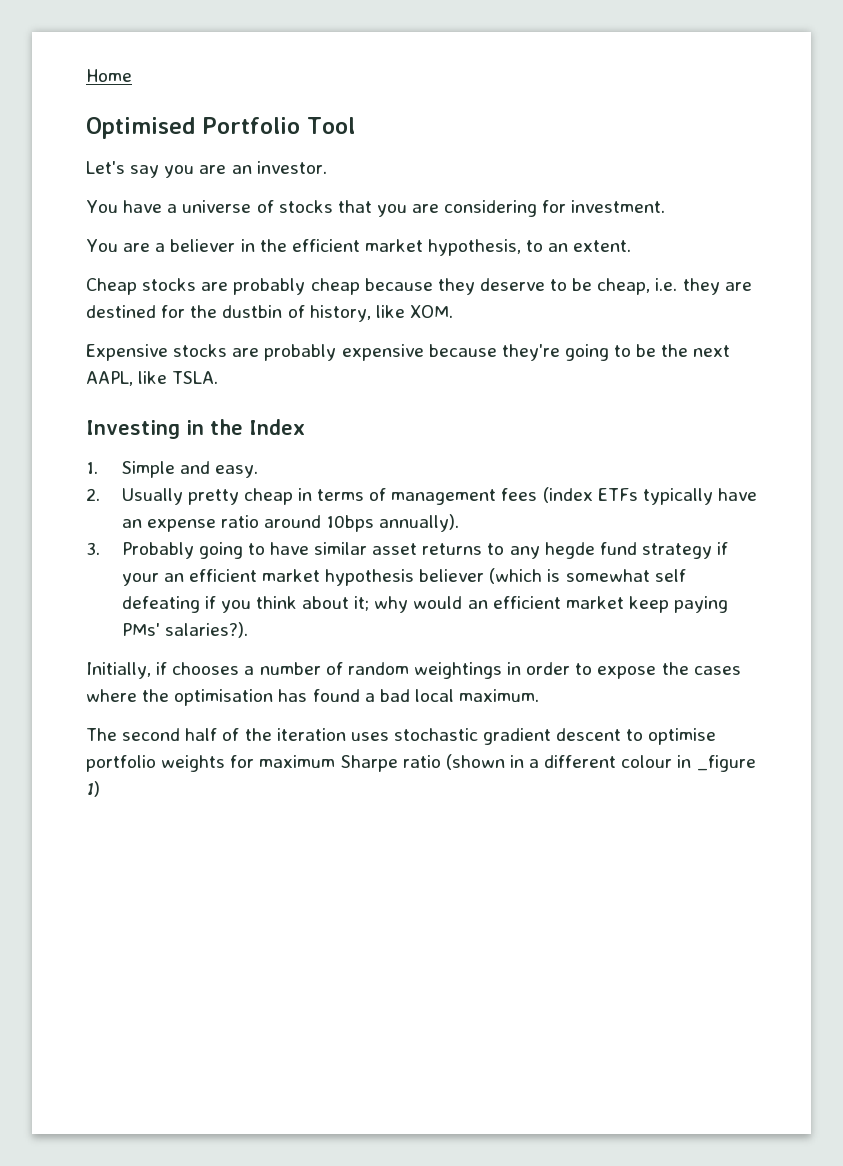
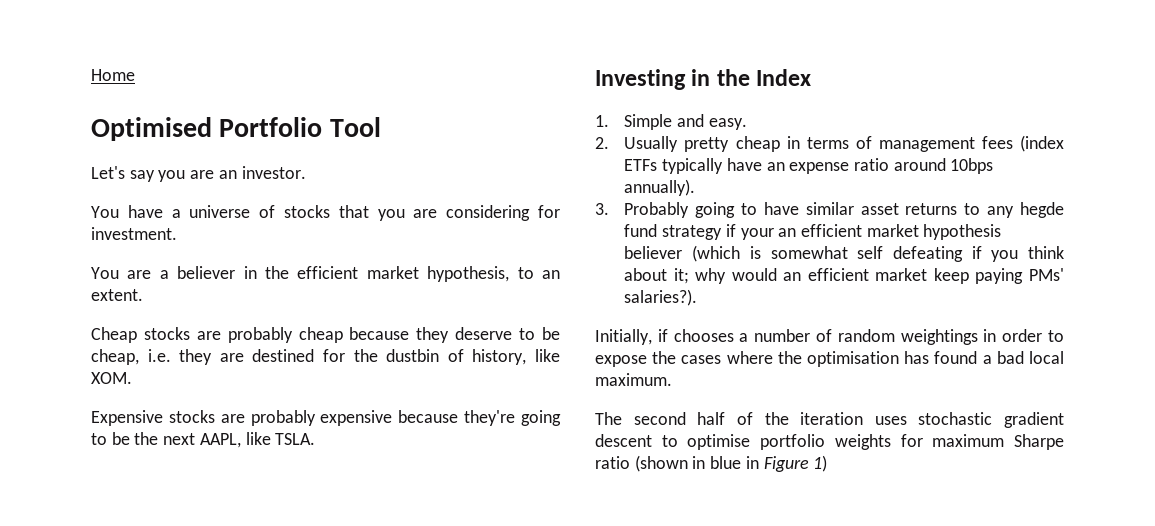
- The second half of the iteration uses stochastic gradient descent to optimise portfolio weights for maximum Sharpe ratio (shown in a different colour in _figure 1)
+ The second half of the iteration uses stochastic gradient descent to optimise portfolio weights for maximum Sharpe ratio (shown in blue in Figure 1)

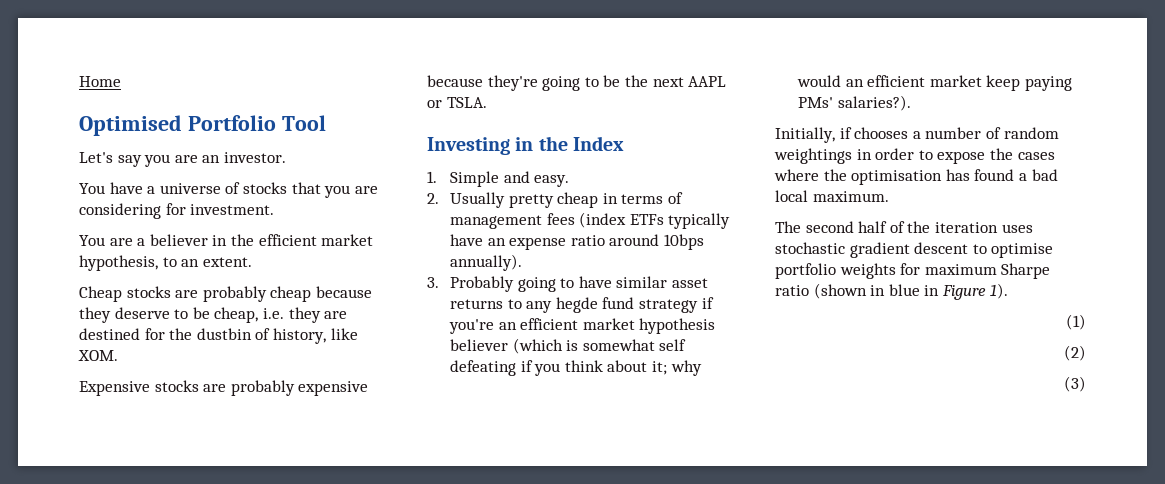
- Expensive stocks are probably expensive because they're going to be the next AAPL, like TSLA.
+ Expensive stocks are probably expensive because they're going to be the next AAPL or TSLA.
- 3. Probably going to have similar asset returns to any hegde fund strategy if your an efficient market hypothesis believer (which is somewhat self defeating if you think about it; why would an efficient market keep paying PMs' salaries?).
+ 3. Probably going to have similar asset returns to any hegde fund strategy if you're an efficient market hypothesis believer (which is somewhat self defeating if you think about it; why would an efficient market keep paying PMs' salaries?).
- The second half of the iteration uses stochastic gradient descent to optimise portfolio weights for maximum Sharpe ratio (shown in blue in Figure 1)
+ The second half of the iteration uses stochastic gradient descent to optimise portfolio weights for maximum Sharpe ratio (shown in blue in Figure 1).
+ (1)
+ (2)
+ (3)

